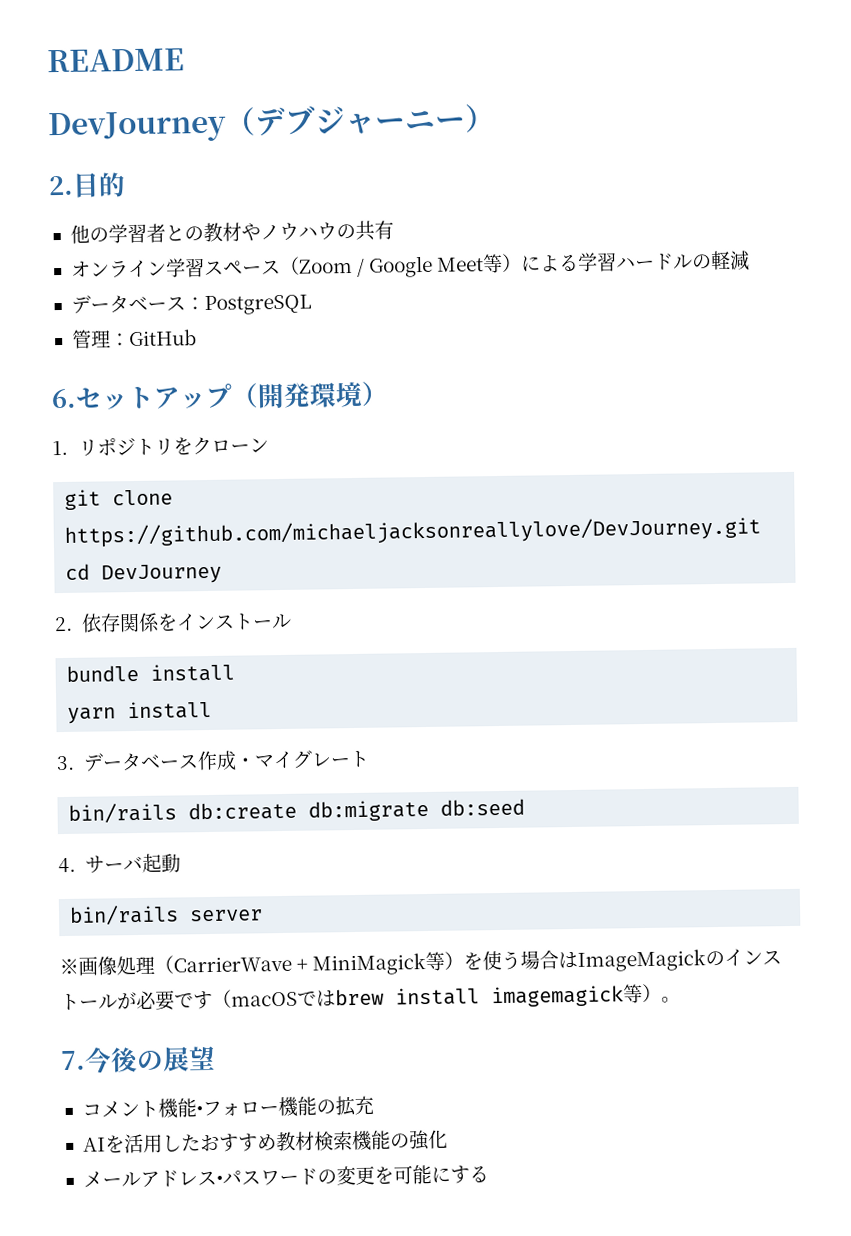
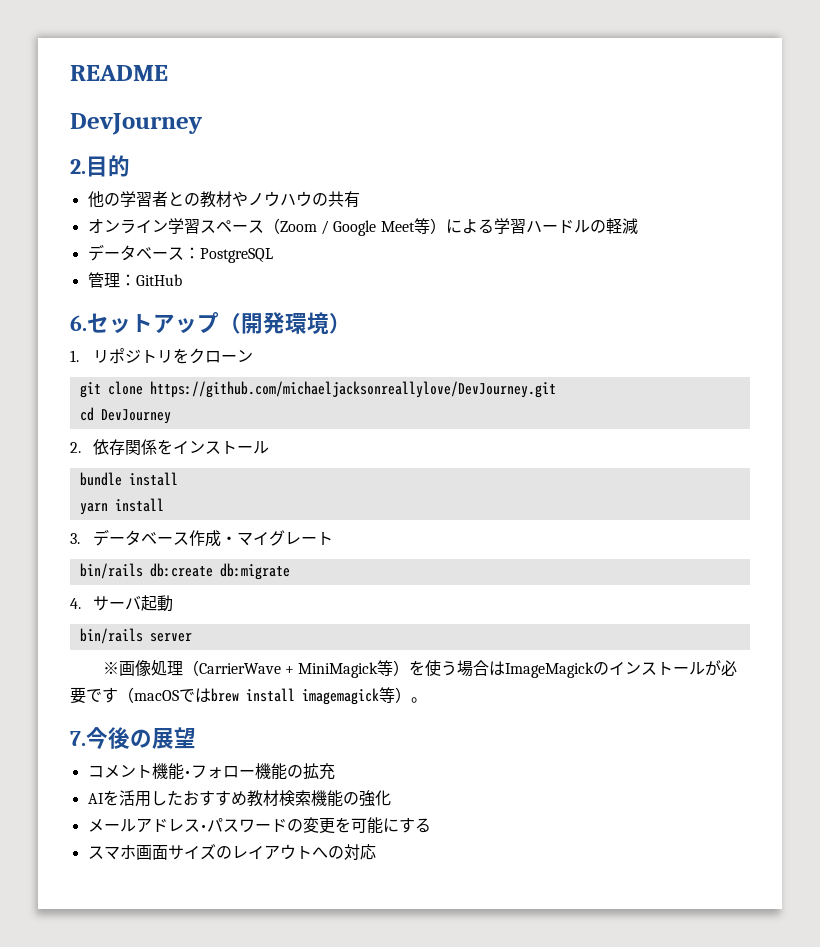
  README
- DevJourney（デブジャーニー）
+ DevJourney
- bin/rails db:create db:migrate db:seed
+ bin/rails db:create db:migrate
+ スマホ画面サイズのレイアウトへの対応

